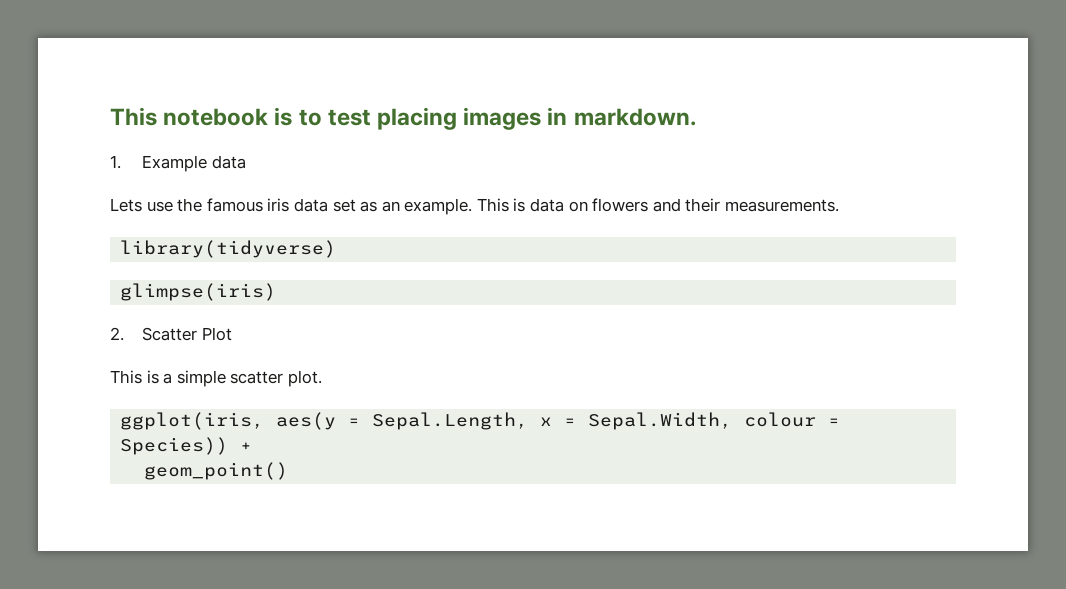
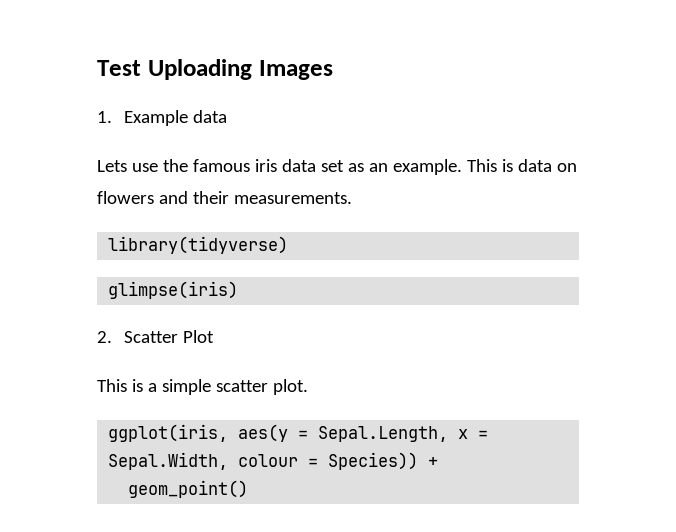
- This notebook is to test placing images in markdown.
+ Test Uploading Images

